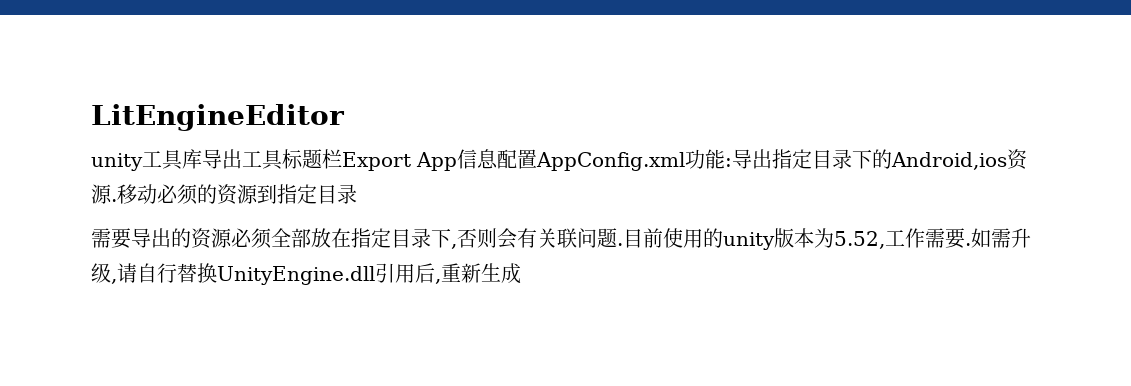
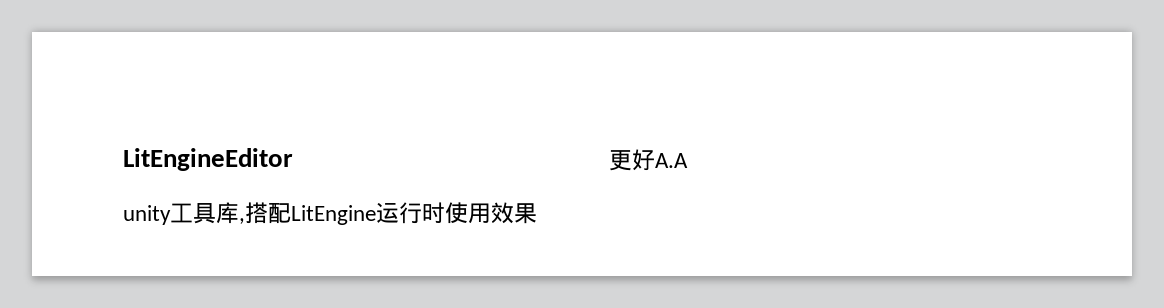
- unity工具库导出工具标题栏Export App信息配置AppConfig.xml功能:导出指定目录下的Android,ios资源.移动必须的资源到指定目录
- 需要导出的资源必须全部放在指定目录下,否则会有关联问题.目前使用的unity版本为5.52,工作需要.如需升级,请自行替换UnityEngine.dll引用后,重新生成
+ unity工具库,搭配LitEngine运行时使用效果更好A.A

